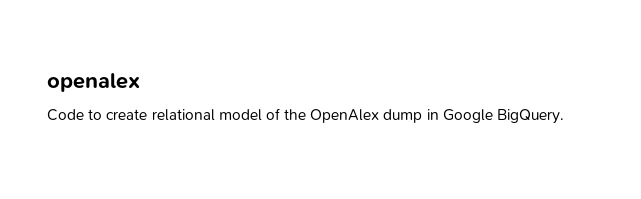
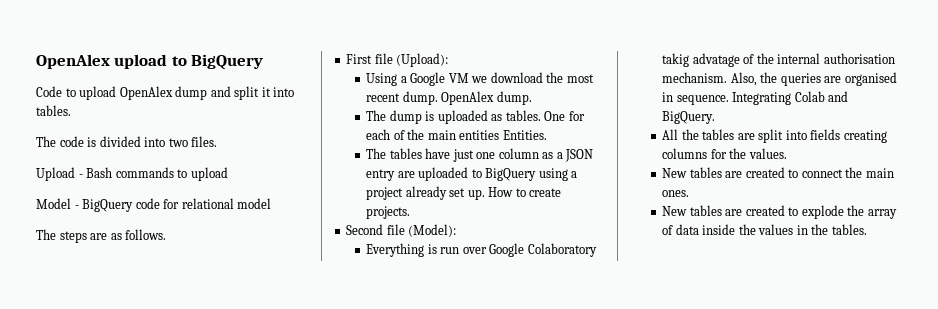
- openalex
- Code to create relational model of the OpenAlex dump in Google BigQuery.
+ OpenAlex upload to BigQuery
+ Code to upload OpenAlex dump and split it into tables.
+ The code is divided into two files.
+ Upload - Bash commands to upload
+ Model - BigQuery code for relational model
+ The steps are as follows.
+ First file (Upload):
+ Using a Google VM we download the most recent dump. OpenAlex dump.
+ The dump is uploaded as tables. One for each of the main entities Entities.
+ The tables have just one column as a JSON entry are uploaded to BigQuery using a project already set up. How to create projects.
+ Second file (Model):
+ Everything is run over Google Colaboratory takig advatage of the internal authorisation mechanism. Also, the queries are organised in sequence. Integrating Colab and BigQuery.
+ All the tables are split into fields creating columns for the values.
+ New tables are created to connect the main ones.
+ New tables are created to explode the array of data inside the values in the tables.

